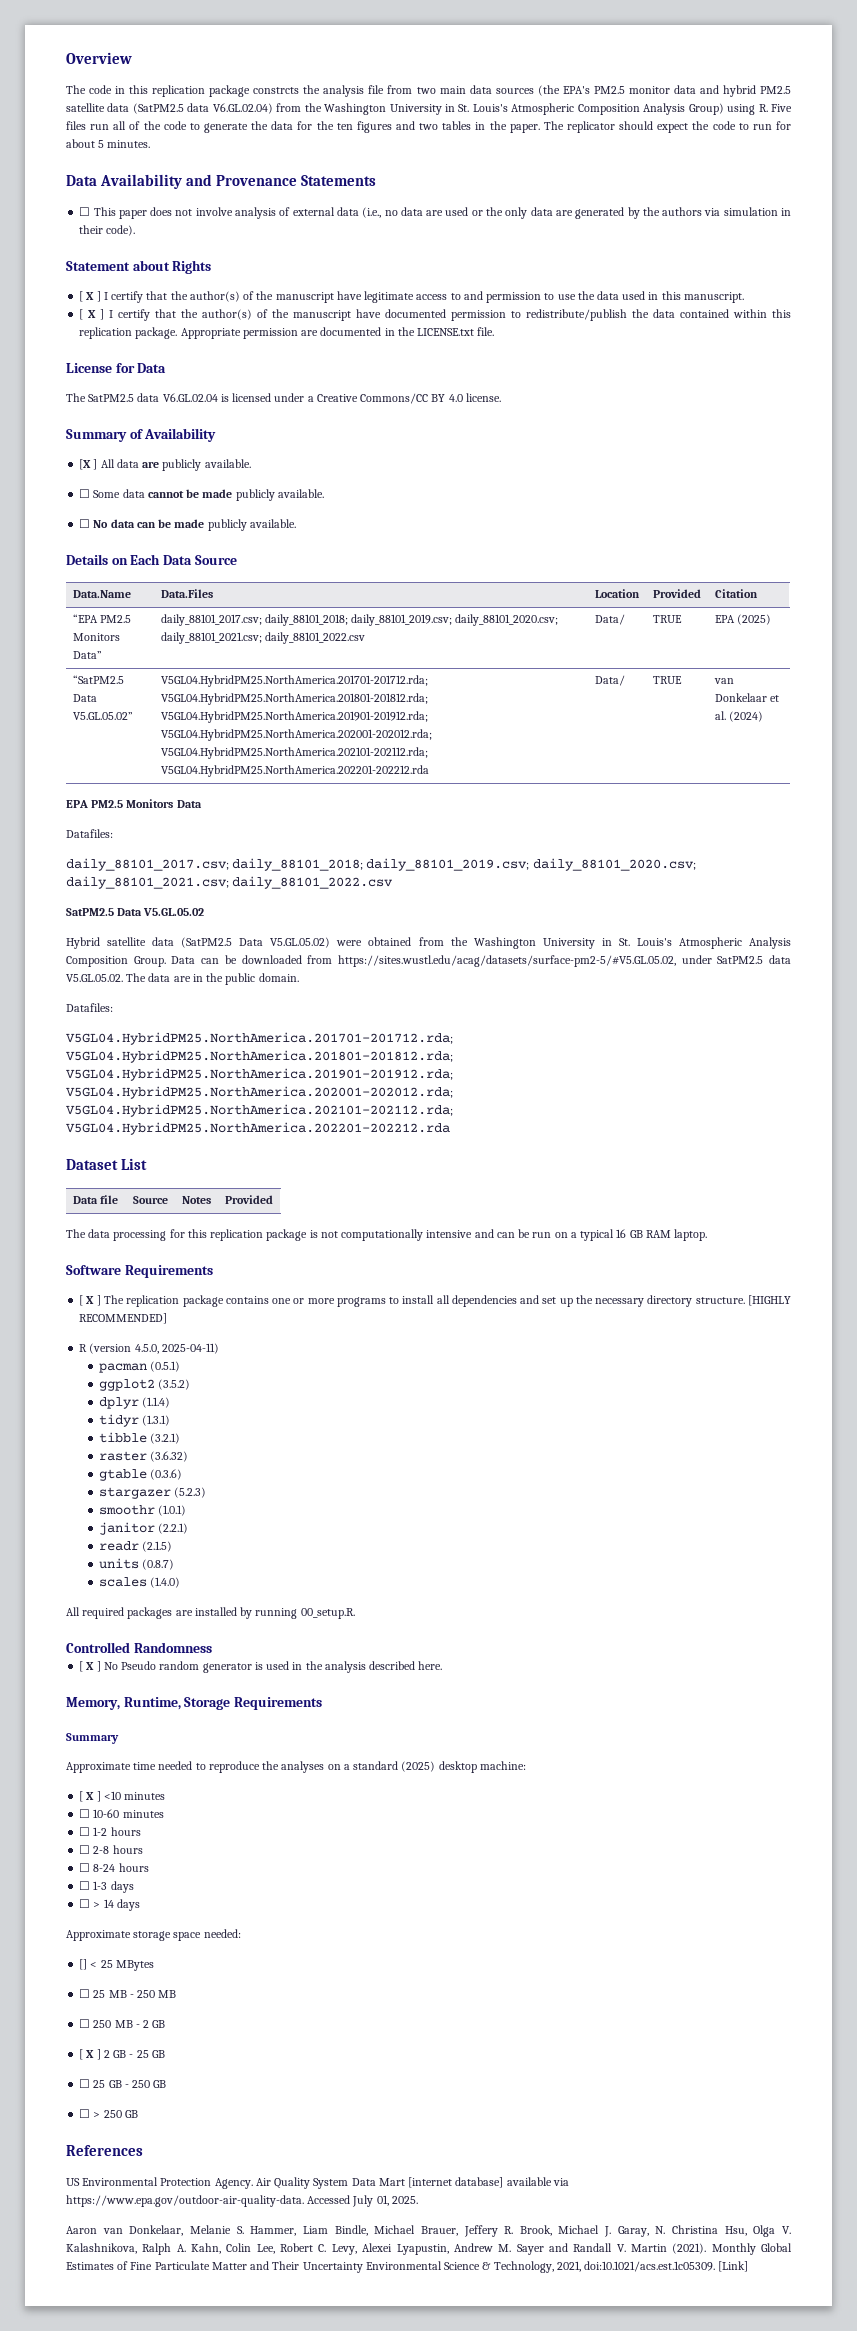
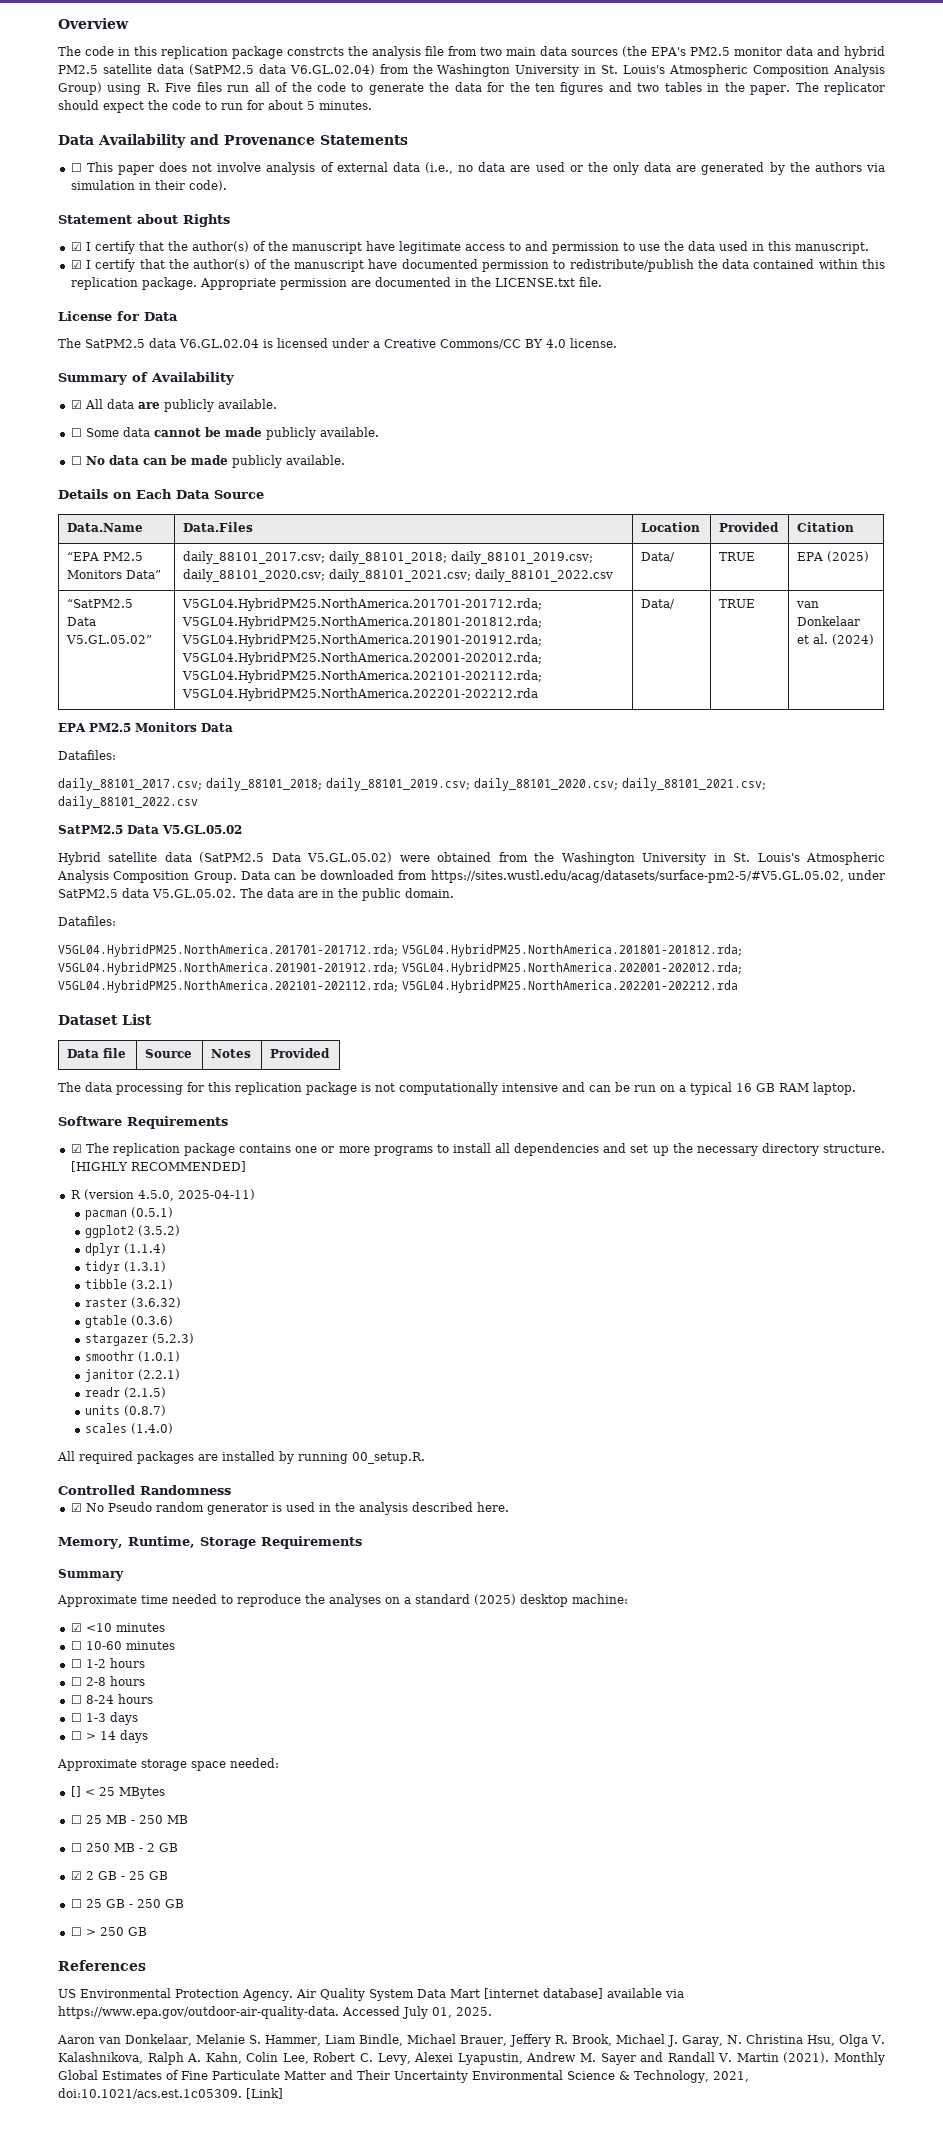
- [ X ] I certify that the author(s) of the manuscript have legitimate access to and permission to use the data used in this manuscript.
+ ☑ I certify that the author(s) of the manuscript have legitimate access to and permission to use the data used in this manuscript.
- [ X ] I certify that the author(s) of the manuscript have documented permission to redistribute/publish the data contained within this replication package.
+ ☑ I certify that the author(s) of the manuscript have documented permission to redistribute/publish the data contained within this replication package.
- [X ] All data are publicly available.
+ ☑ All data are publicly available.
- [ X ] The replication package contains one or more programs to install all dependencies and set up the necessary directory structure.
+ ☑ The replication package contains one or more programs to install all dependencies and set up the necessary directory structure.
- [ X ] No Pseudo random generator is used in the analysis described here.
+ ☑ No Pseudo random generator is used in the analysis described here.
- [ X ] <10 minutes
+ ☑ <10 minutes
- [ X ] 2 GB - 25 GB
+ ☑ 2 GB - 25 GB

